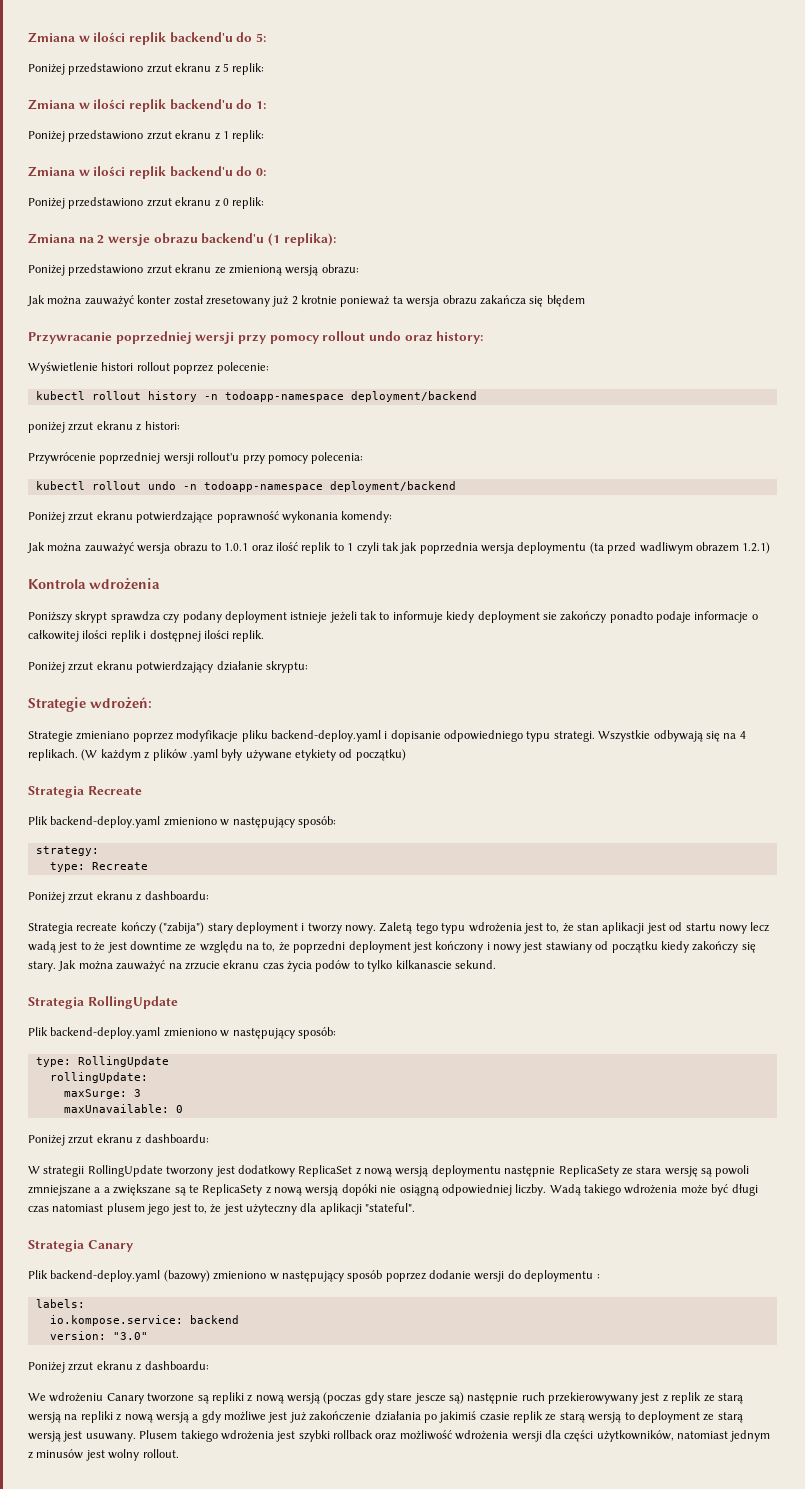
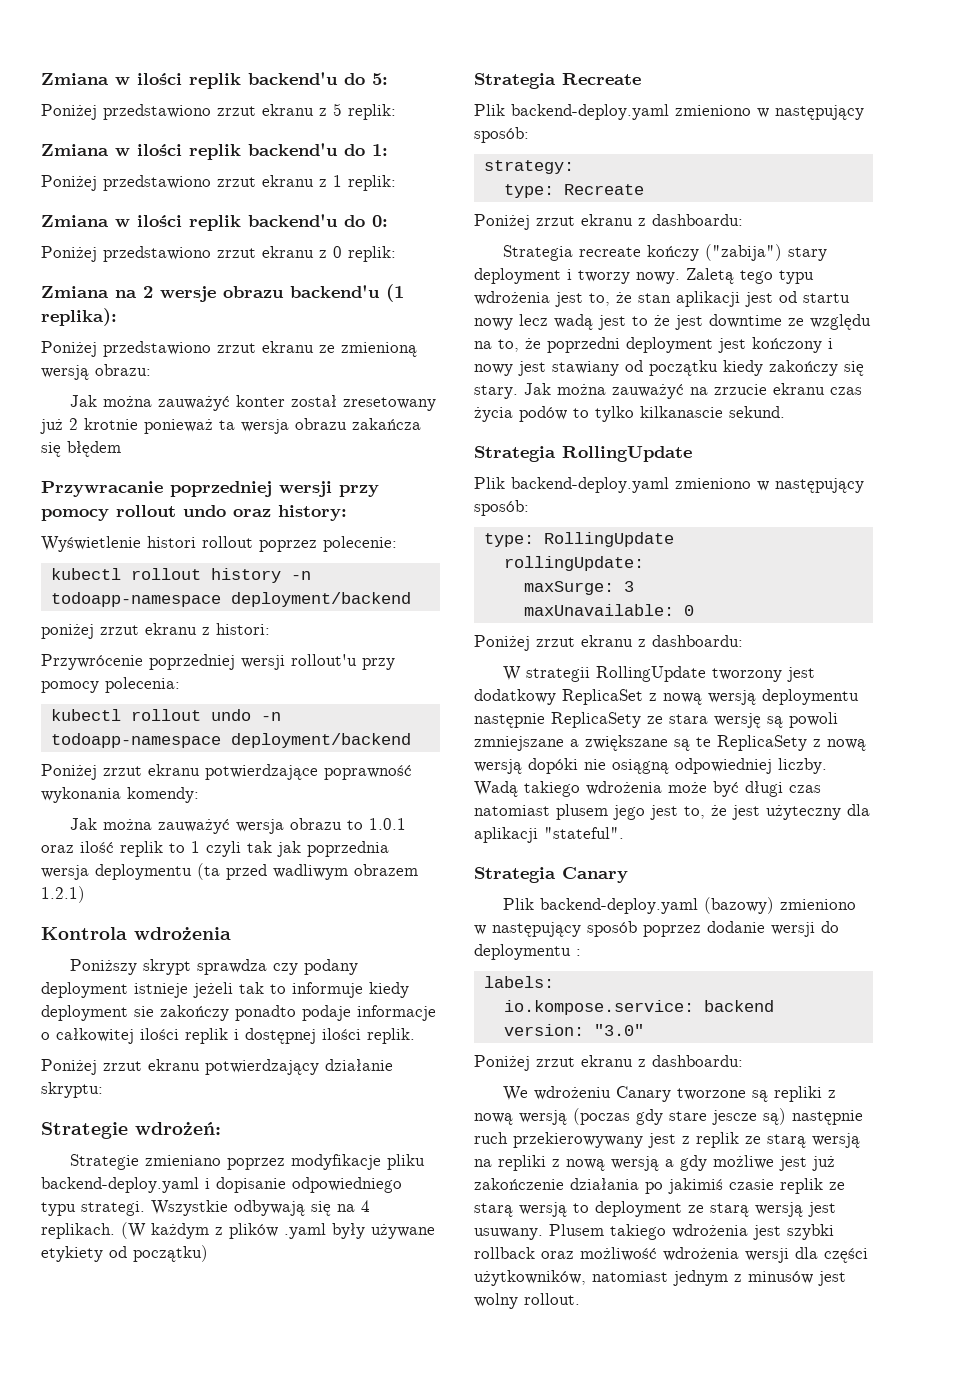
- W strategii RollingUpdate tworzony jest dodatkowy ReplicaSet z nową wersją deploymentu następnie ReplicaSety ze stara wersję są powoli zmniejszane a a zwiększane są te ReplicaSety z nową wersją dopóki nie osiągną odpowiedniej liczby.
+ W strategii RollingUpdate tworzony jest dodatkowy ReplicaSet z nową wersją deploymentu następnie ReplicaSety ze stara wersję są powoli zmniejszane a zwiększane są te ReplicaSety z nową wersją dopóki nie osiągną odpowiedniej liczby.

